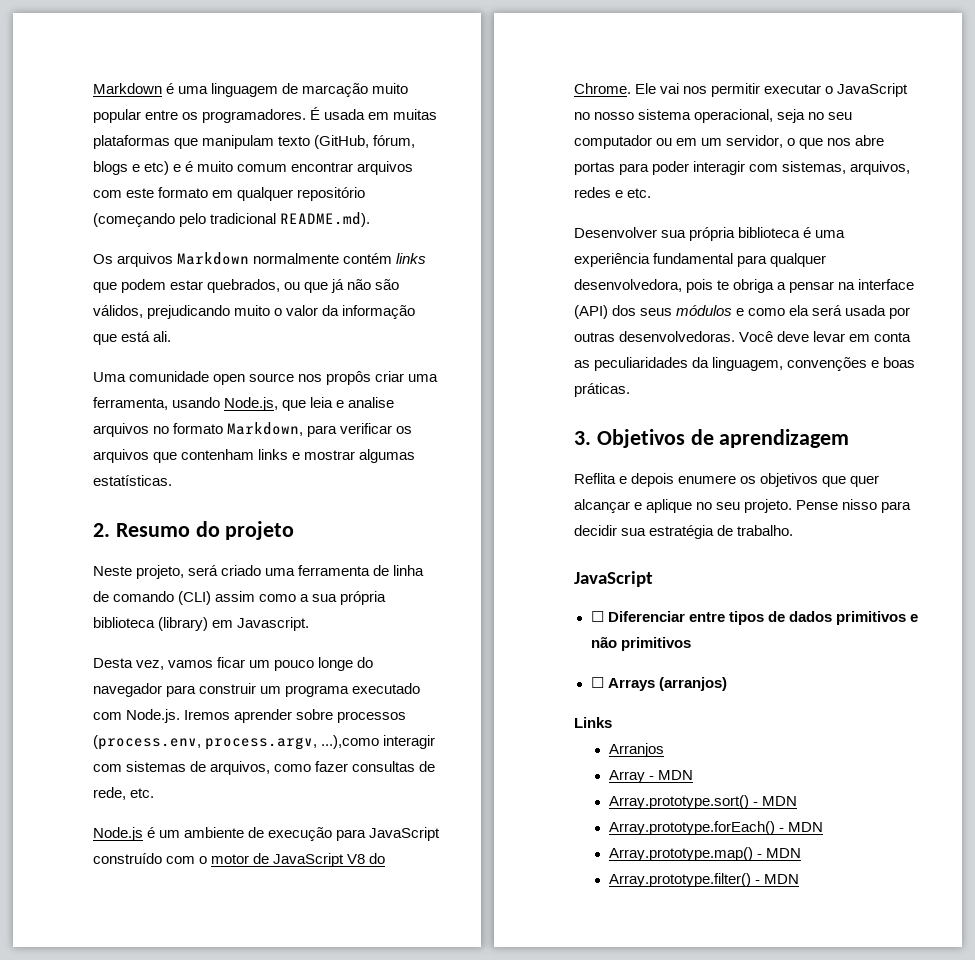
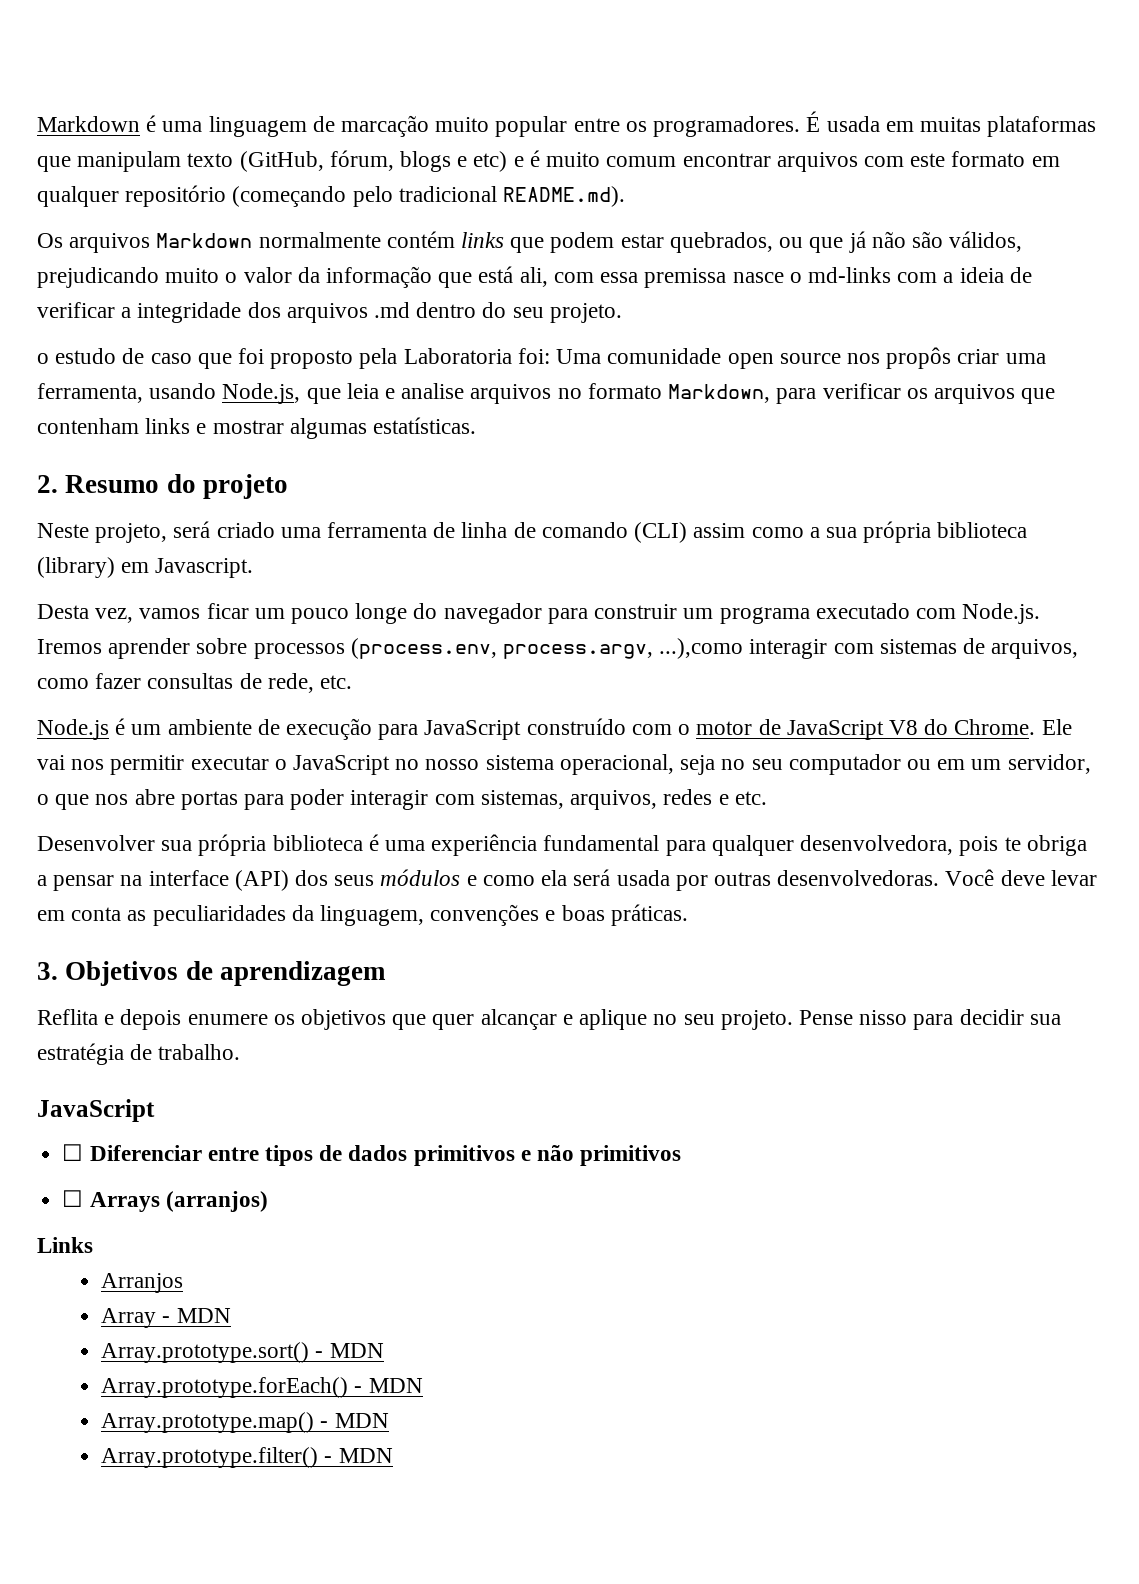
- Os arquivos Markdown normalmente contém links que podem estar quebrados, ou que já não são válidos, prejudicando muito o valor da informação que está ali.
- Uma comunidade open source nos propôs criar uma ferramenta, usando Node.js, que leia e analise arquivos no formato Markdown, para verificar os arquivos que contenham links e mostrar algumas estatísticas.
+ Os arquivos Markdown normalmente contém links que podem estar quebrados, ou que já não são válidos, prejudicando muito o valor da informação que está ali, com essa premissa nasce o md-links com a ideia de verificar a integridade dos arquivos .md dentro do seu projeto.
+ o estudo de caso que foi proposto pela Laboratoria foi: Uma comunidade open source nos propôs criar uma ferramenta, usando Node.js, que leia e analise arquivos no formato Markdown, para verificar os arquivos que contenham links e mostrar algumas estatísticas.

